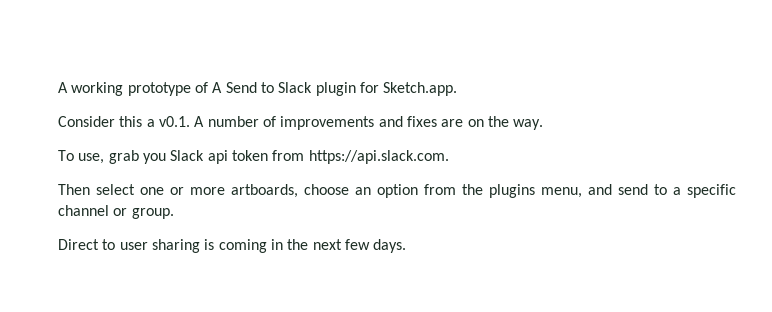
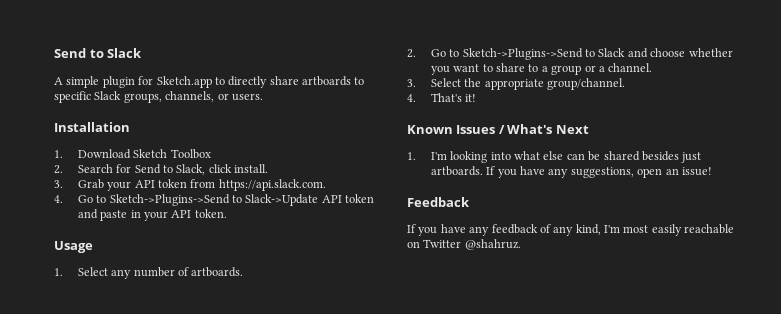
- A working prototype of A Send to Slack plugin for Sketch.app.
- Consider this a v0.1. A number of improvements and fixes are on the way.
- To use, grab you Slack api token from https://api.slack.com.
- Then select one or more artboards, choose an option from the plugins menu, and send to a specific channel or group.
- Direct to user sharing is coming in the next few days.
+ Send to Slack
+ A simple plugin for Sketch.app to directly share artboards to specific Slack groups, channels, or users.
+ Installation
+ 1. Download Sketch Toolbox
+ 2. Search for Send to Slack, click install.
+ 3. Grab your API token from https://api.slack.com.
+ 4. Go to Sketch->Plugins->Send to Slack->Update API token and paste in your API token.
+ Usage
+ 1. Select any number of artboards.
+ 2. Go to Sketch->Plugins->Send to Slack and choose whether you want to share to a group or a channel.
+ 3. Select the appropriate group/channel.
+ 4. That's it!
+ Known Issues / What's Next
+ 1. I'm looking into what else can be shared besides just artboards. If you have any suggestions, open an issue!
+ Feedback
+ If you have any feedback of any kind, I'm most easily reachable on Twitter @shahruz.

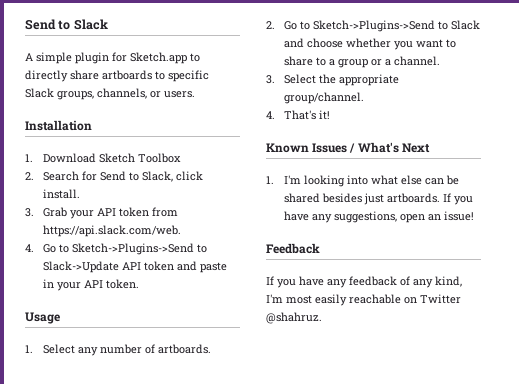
- 3. Grab your API token from https://api.slack.com.
+ 3. Grab your API token from https://api.slack.com/web.

